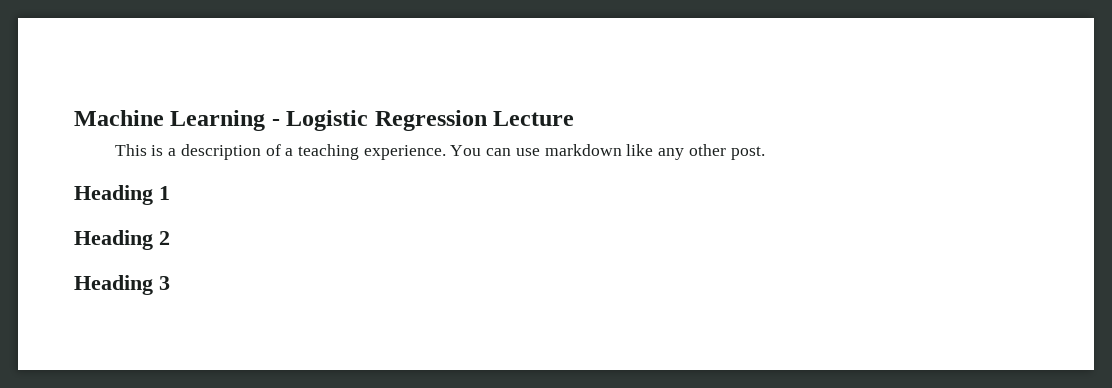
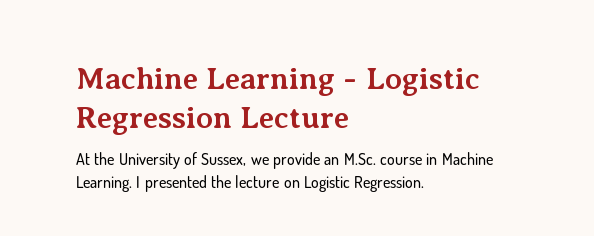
- This is a description of a teaching experience. You can use markdown like any other post.
- Heading 1
- Heading 2
- Heading 3
+ At the University of Sussex, we provide an M.Sc. course in Machine Learning. I presented the lecture on Logistic Regression.

